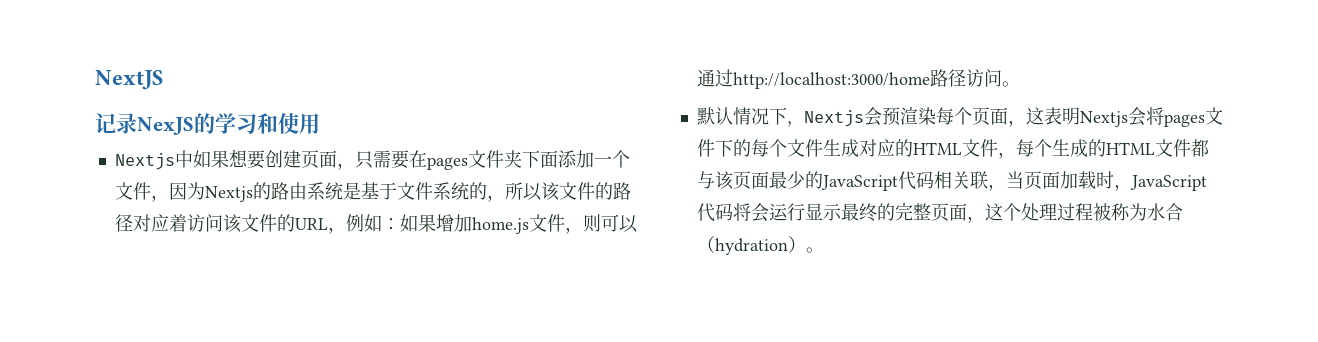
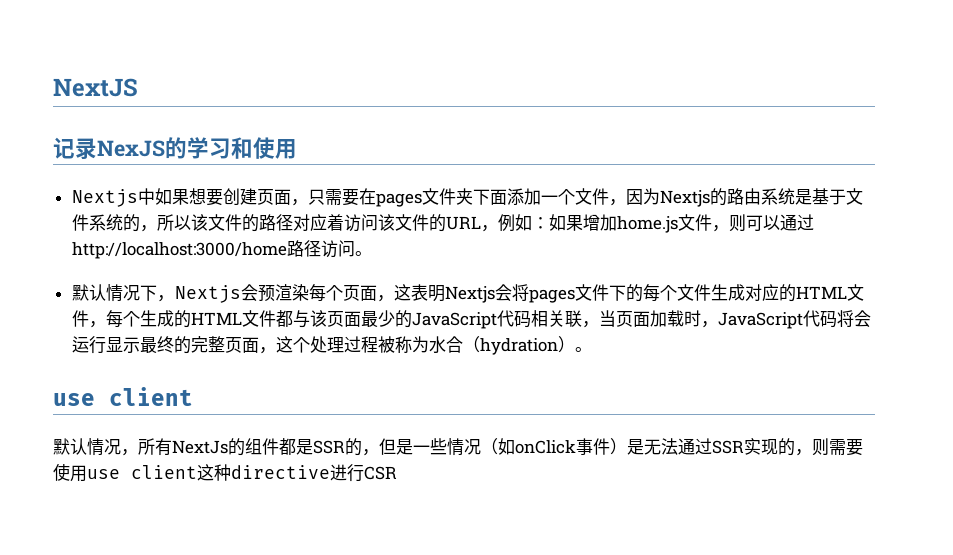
  默认情况下，Nextjs会预渲染每个页面，这表明Nextjs会将pages文件下的每个文件生成对应的HTML文件，每个生成的HTML文件都与该页面最少的JavaScript代码相关联，当页面加载时，JavaScript代码将会运行显示最终的完整页面，这个处理过程被称为水合（hydration）。
+ use client
+ 默认情况，所有NextJs的组件都是SSR的，但是一些情况（如onClick事件）是无法通过SSR实现的，则需要使用use client这种directive进行CSR

